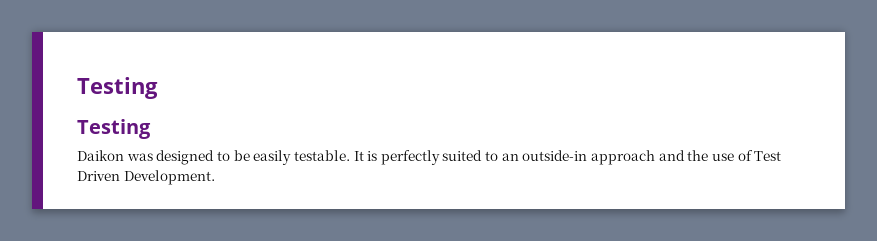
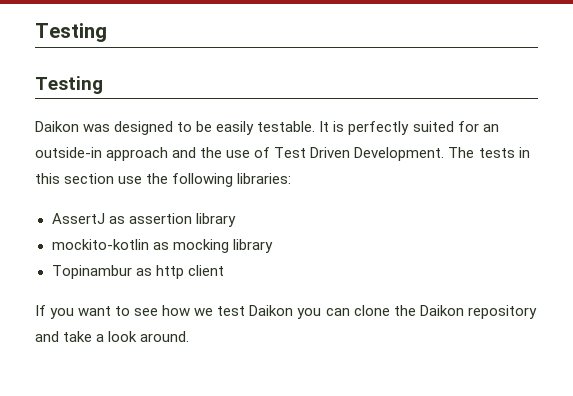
- It is perfectly suited to an outside-in approach and the use of Test Driven Development.
+ It is perfectly suited for an outside-in approach and the use of Test Driven Development.
+ The tests in this section use the following libraries:
+ AssertJ as assertion library
+ mockito-kotlin as mocking library
+ Topinambur as http client
+ If you want to see how we test Daikon you can clone the Daikon repository and take a look around.

